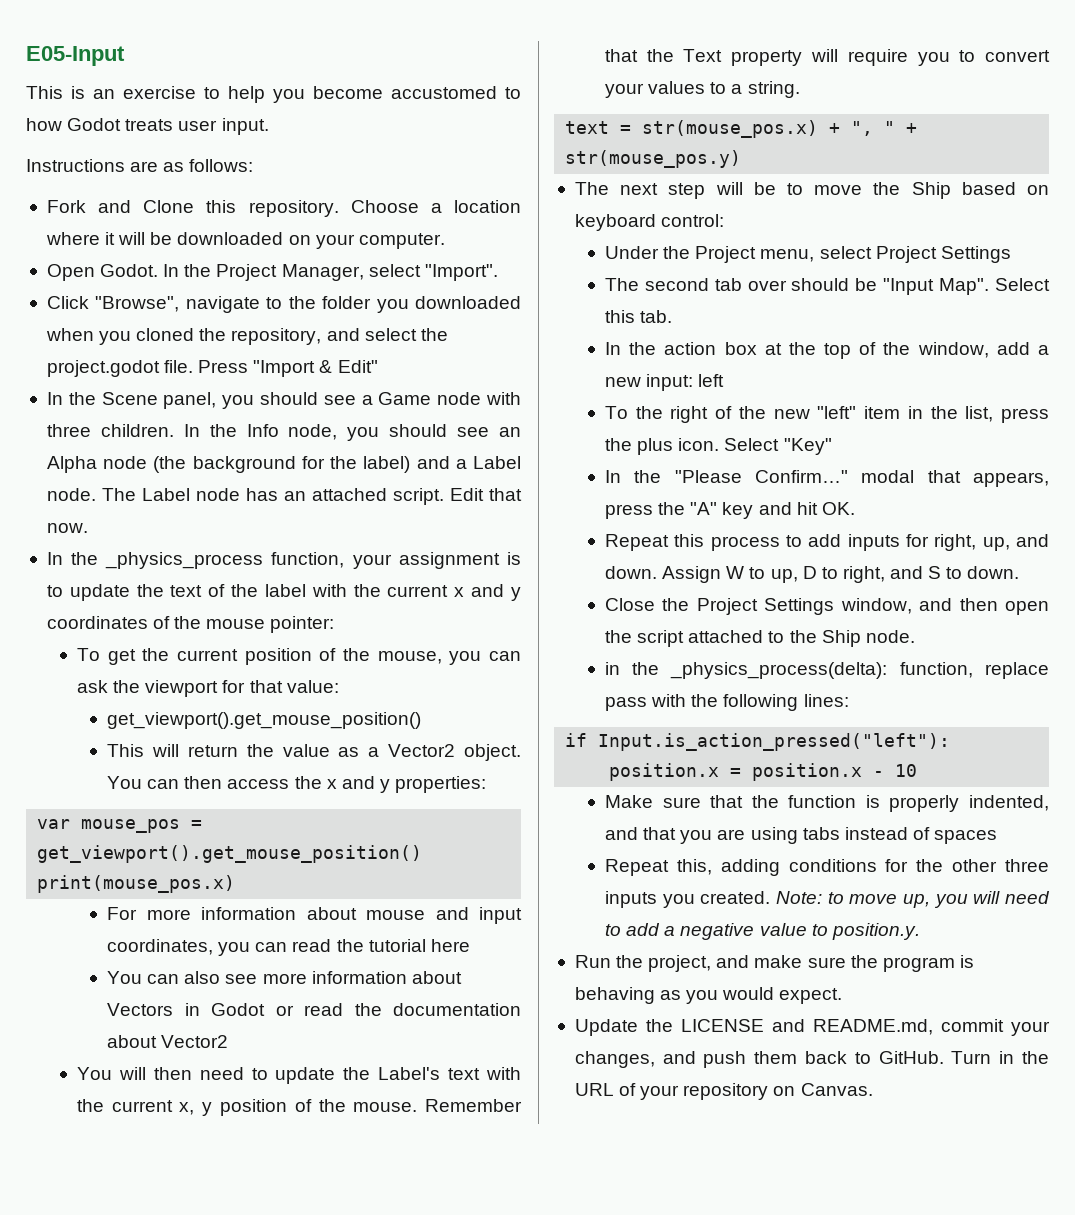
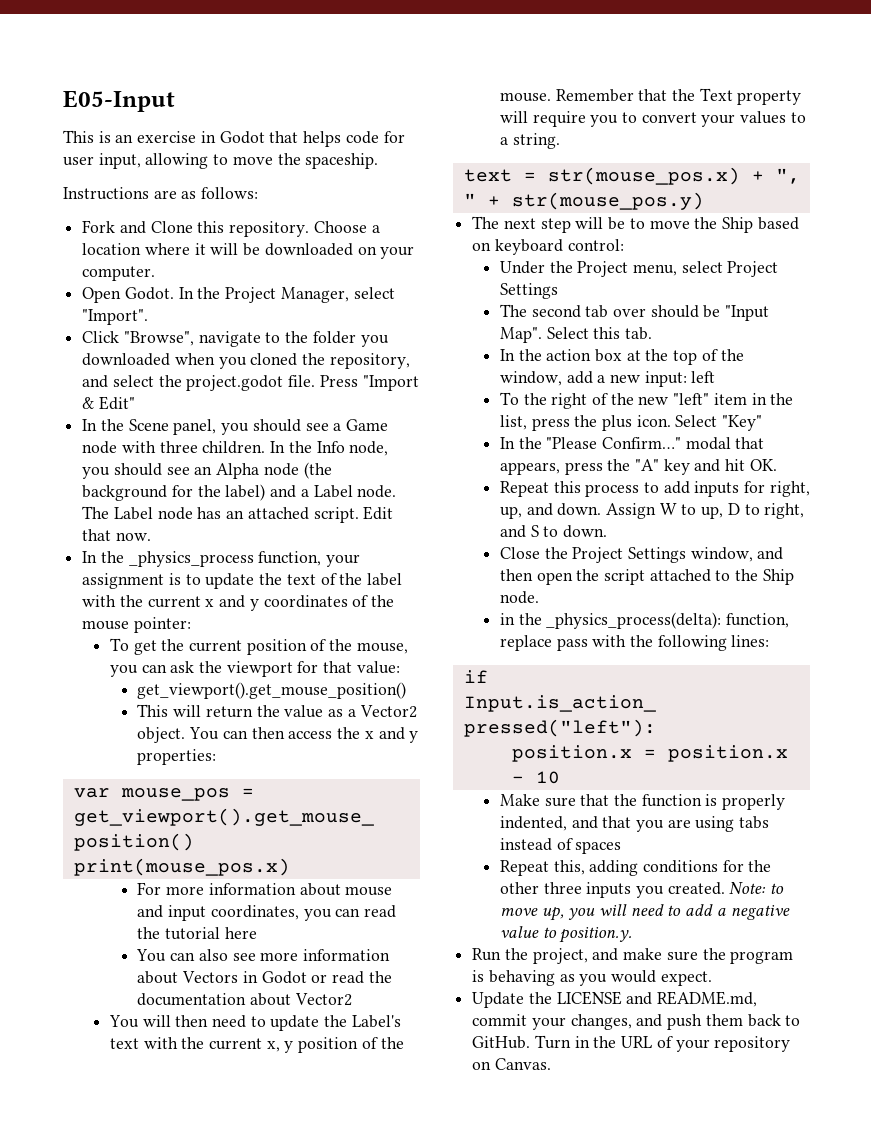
- This is an exercise to help you become accustomed to how Godot treats user input.
+ This is an exercise in Godot that helps code for user input, allowing to move the spaceship.

